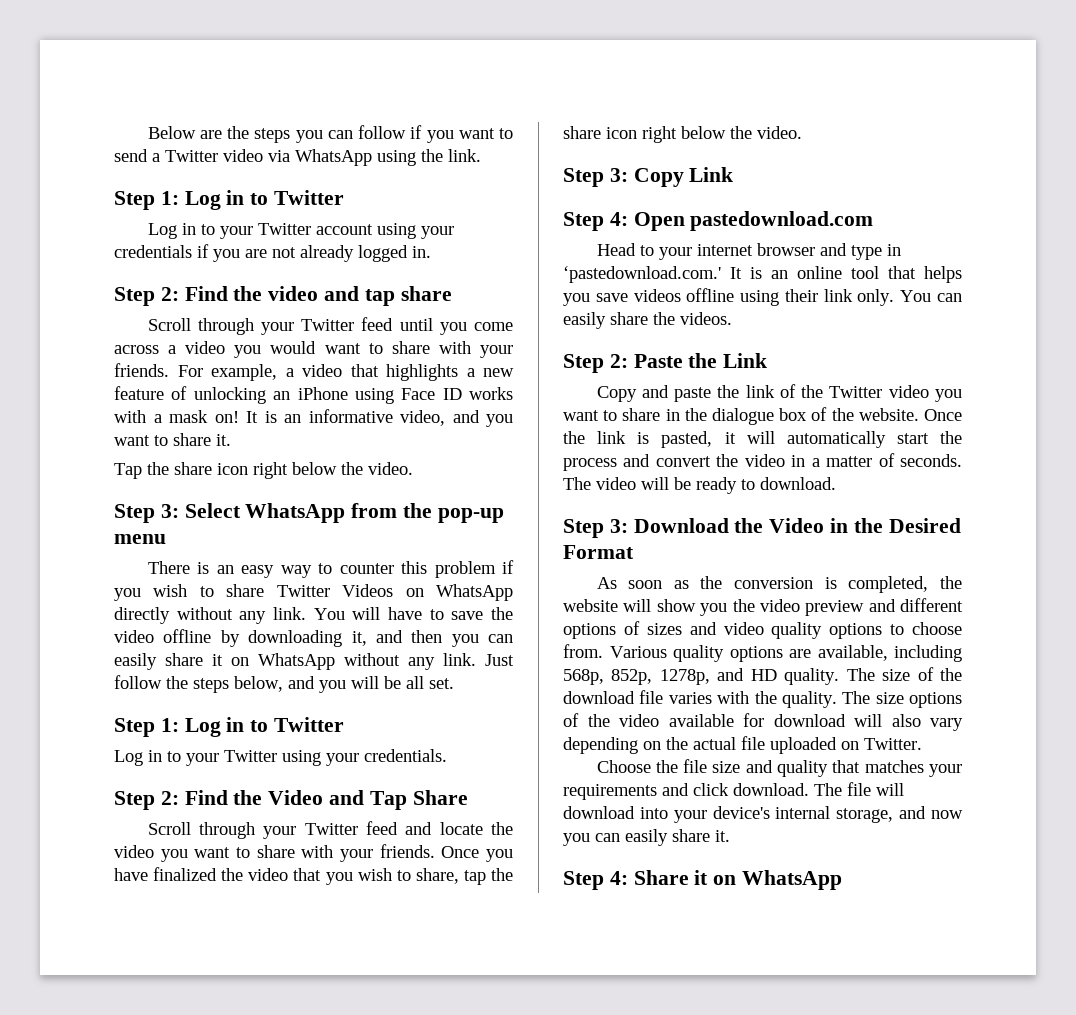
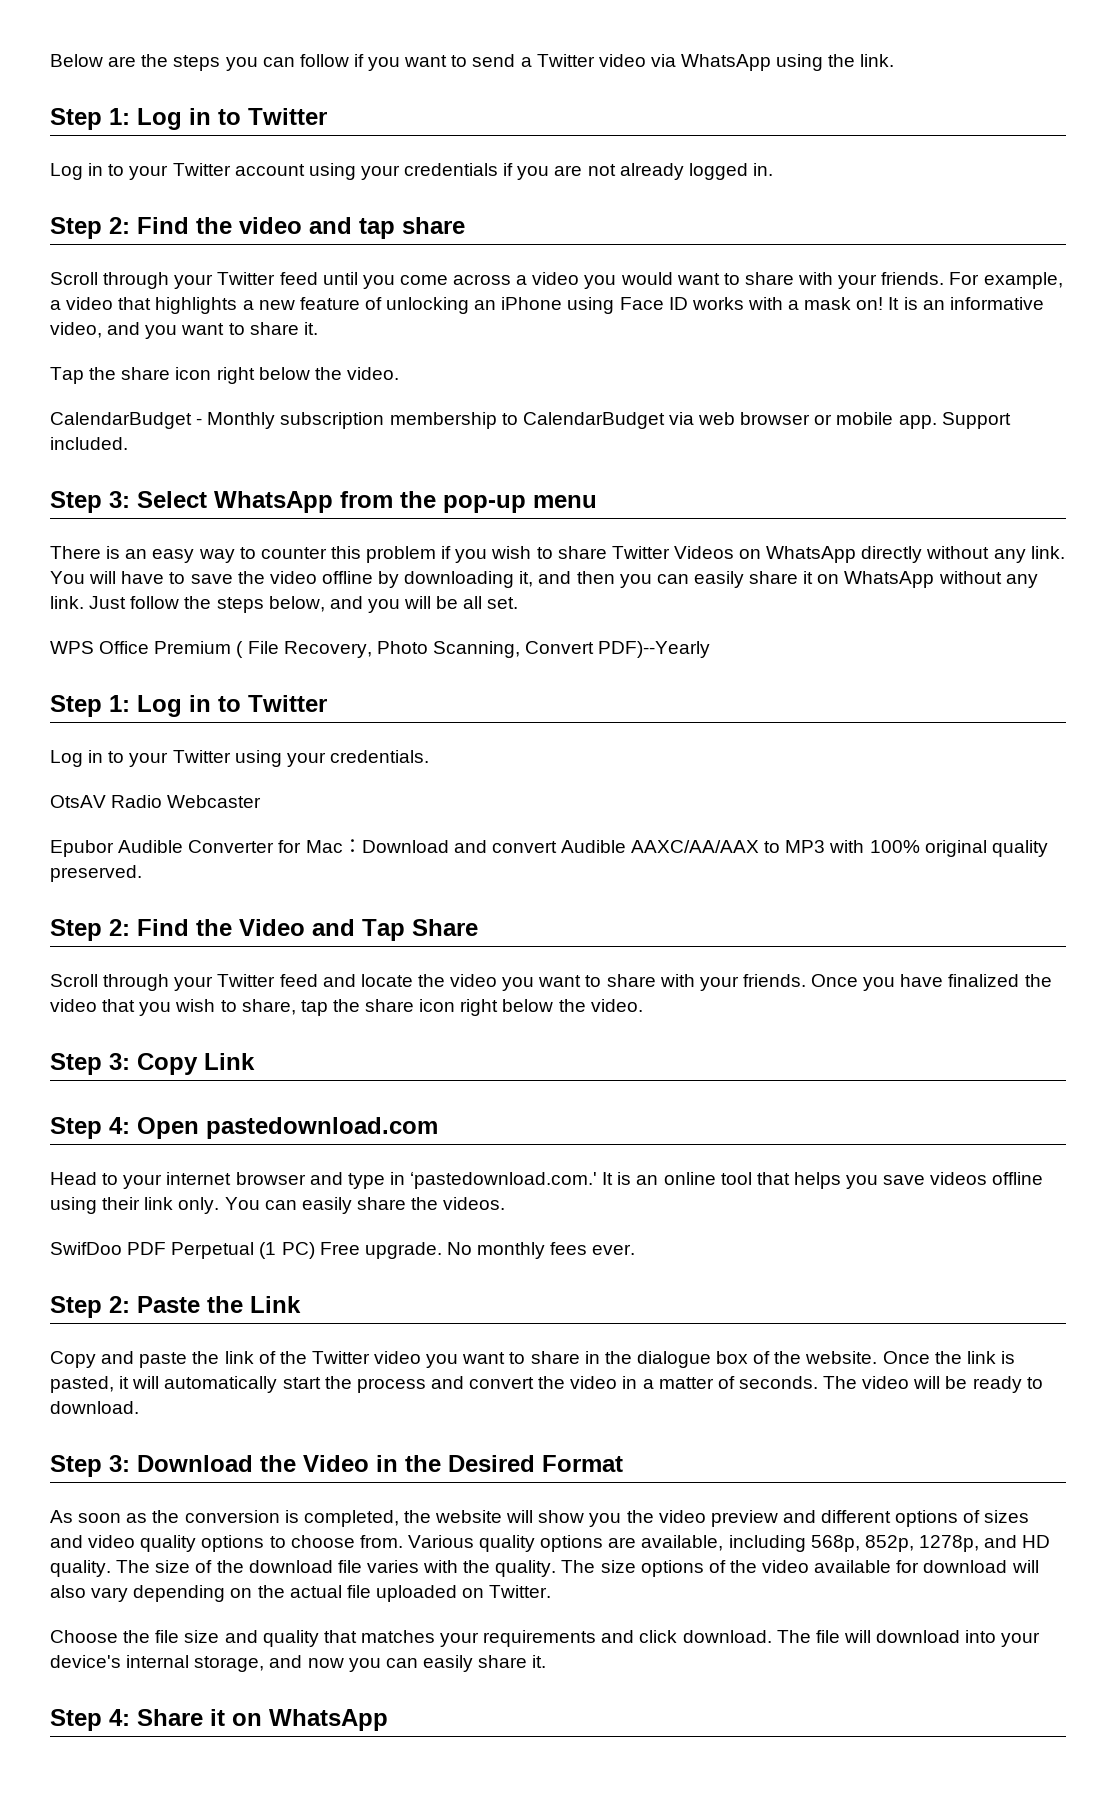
+ CalendarBudget - Monthly subscription membership to CalendarBudget via web browser or mobile app. Support included.
+ WPS Office Premium ( File Recovery, Photo Scanning, Convert PDF)--Yearly
+ OtsAV Radio Webcaster
+ Epubor Audible Converter for Mac：Download and convert Audible AAXC/AA/AAX to MP3 with 100% original quality preserved.
+ SwifDoo PDF Perpetual (1 PC) Free upgrade. No monthly fees ever.

